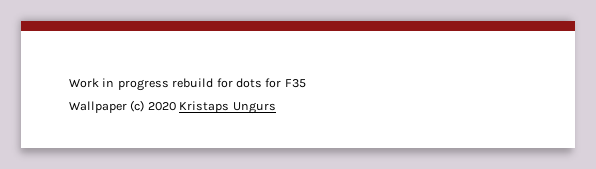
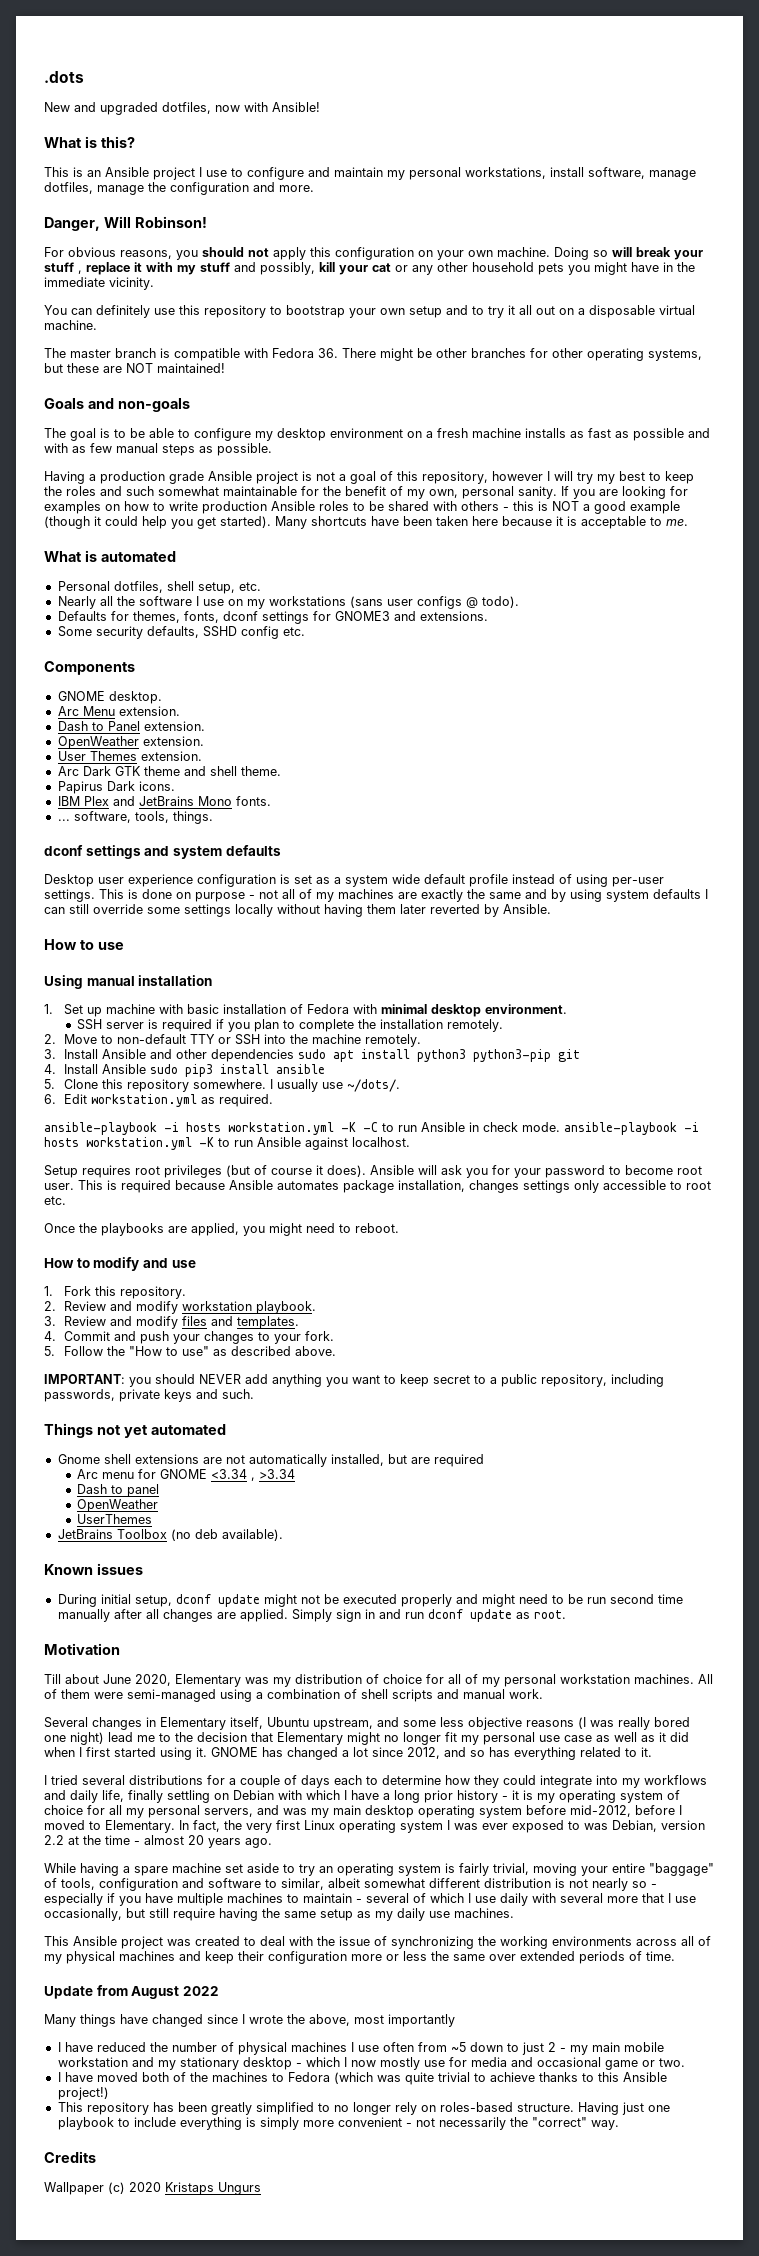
- Work in progress rebuild for dots for F35
+ .dots
+ New and upgraded dotfiles, now with Ansible!
+ What is this?
+ This is an Ansible project I use to configure and maintain my personal workstations, install software, manage dotfiles, manage the configuration and more.
+ Danger, Will Robinson!
+ For obvious reasons, you should not apply this configuration on your own machine. Doing so will break your stuff , replace it with my stuff and possibly, kill your cat or any other household pets you might have in the immediate vicinity.
+ You can definitely use this repository to bootstrap your own setup and to try it all out on a disposable virtual machine.
+ The master branch is compatible with Fedora 36. There might be other branches for other operating systems, but these are NOT maintained!
+ Goals and non-goals
+ The goal is to be able to configure my desktop environment on a fresh machine installs as fast as possible and with as few manual steps as possible.
+ Having a production grade Ansible project is not a goal of this repository, however I will try my best to keep the roles and such somewhat maintainable for the benefit of my own, personal sanity. If you are looking for examples on how to write production Ansible roles to be shared with others - this is NOT a good example (though it could help you get started). Many shortcuts have been taken here because it is acceptable to me.
+ What is automated
+ Personal dotfiles, shell setup, etc.
+ Nearly all the software I use on my workstations (sans user configs @ todo).
+ Defaults for themes, fonts, dconf settings for GNOME3 and extensions.
+ Some security defaults, SSHD config etc.
+ Components
+ GNOME desktop.
+ Arc Menu extension.
+ Dash to Panel extension.
+ OpenWeather extension.
+ User Themes extension.
+ Arc Dark GTK theme and shell theme.
+ Papirus Dark icons.
+ IBM Plex and JetBrains Mono fonts.
+ ... software, tools, things.
+ dconf settings and system defaults
+ Desktop user experience configuration is set as a system wide default profile instead of using per-user settings. This is done on purpose - not all of my machines are exactly the same and by using system defaults I can still override some settings locally without having them later reverted by Ansible.
+ How to use
+ Using manual installation
+ 1. Set up machine with basic installation of Fedora with minimal desktop environment.
+ SSH server is required if you plan to complete the installation remotely.
+ 2. Move to non-default TTY or SSH into the machine remotely.
+ 3. Install Ansible and other dependencies sudo apt install python3 python3-pip git
+ 4. Install Ansible sudo pip3 install ansible
+ 5. Clone this repository somewhere. I usually use ~/dots/.
+ 6. Edit workstation.yml as required.
+ ansible-playbook -i hosts workstation.yml -K -C to run Ansible in check mode. ansible-playbook -i hosts workstation.yml -K to run Ansible against localhost.
+ Setup requires root privileges (but of course it does). Ansible will ask you for your password to become root user. This is required because Ansible automates package installation, changes settings only accessible to root etc.
+ Once the playbooks are applied, you might need to reboot.
+ How to modify and use
+ 1. Fork this repository.
+ 2. Review and modify workstation playbook.
+ 3. Review and modify files and templates.
+ 4. Commit and push your changes to your fork.
+ 5. Follow the "How to use" as described above.
+ IMPORTANT: you should NEVER add anything you want to keep secret to a public repository, including passwords, private keys and such.
+ Things not yet automated
+ Gnome shell extensions are not automatically installed, but are required
+ Arc menu for GNOME <3.34 , >3.34
+ Dash to panel
+ OpenWeather
+ UserThemes
+ JetBrains Toolbox (no deb available).
+ Known issues
+ During initial setup, dconf update might not be executed properly and might need to be run second time manually after all changes are applied. Simply sign in and run dconf update as root.
+ Motivation
+ Till about June 2020, Elementary was my distribution of choice for all of my personal workstation machines. All of them were semi-managed using a combination of shell scripts and manual work.
+ Several changes in Elementary itself, Ubuntu upstream, and some less objective reasons (I was really bored one night) lead me to the decision that Elementary might no longer fit my personal use case as well as it did when I first started using it. GNOME has changed a lot since 2012, and so has everything related to it.
+ I tried several distributions for a couple of days each to determine how they could integrate into my workflows and daily life, finally settling on Debian with which I have a long prior history - it is my operating system of choice for all my personal servers, and was my main desktop operating system before mid-2012, before I moved to Elementary. In fact, the very first Linux operating system I was ever exposed to was Debian, version 2.2 at the time - almost 20 years ago.
+ While having a spare machine set aside to try an operating system is fairly trivial, moving your entire "baggage" of tools, configuration and software to similar, albeit somewhat different distribution is not nearly so - especially if you have multiple machines to maintain - several of which I use daily with several more that I use occasionally, but still require having the same setup as my daily use machines.
+ This Ansible project was created to deal with the issue of synchronizing the working environments across all of my physical machines and keep their configuration more or less the same over extended periods of time.
+ Update from August 2022
+ Many things have changed since I wrote the above, most importantly
+ I have reduced the number of physical machines I use often from ~5 down to just 2 - my main mobile workstation and my stationary desktop - which I now mostly use for media and occasional game or two.
+ I have moved both of the machines to Fedora (which was quite trivial to achieve thanks to this Ansible project!)
+ This repository has been greatly simplified to no longer rely on roles-based structure. Having just one playbook to include everything is simply more convenient - not necessarily the "correct" way.
+ Credits

